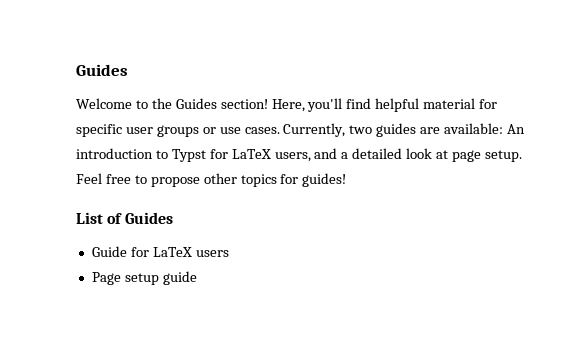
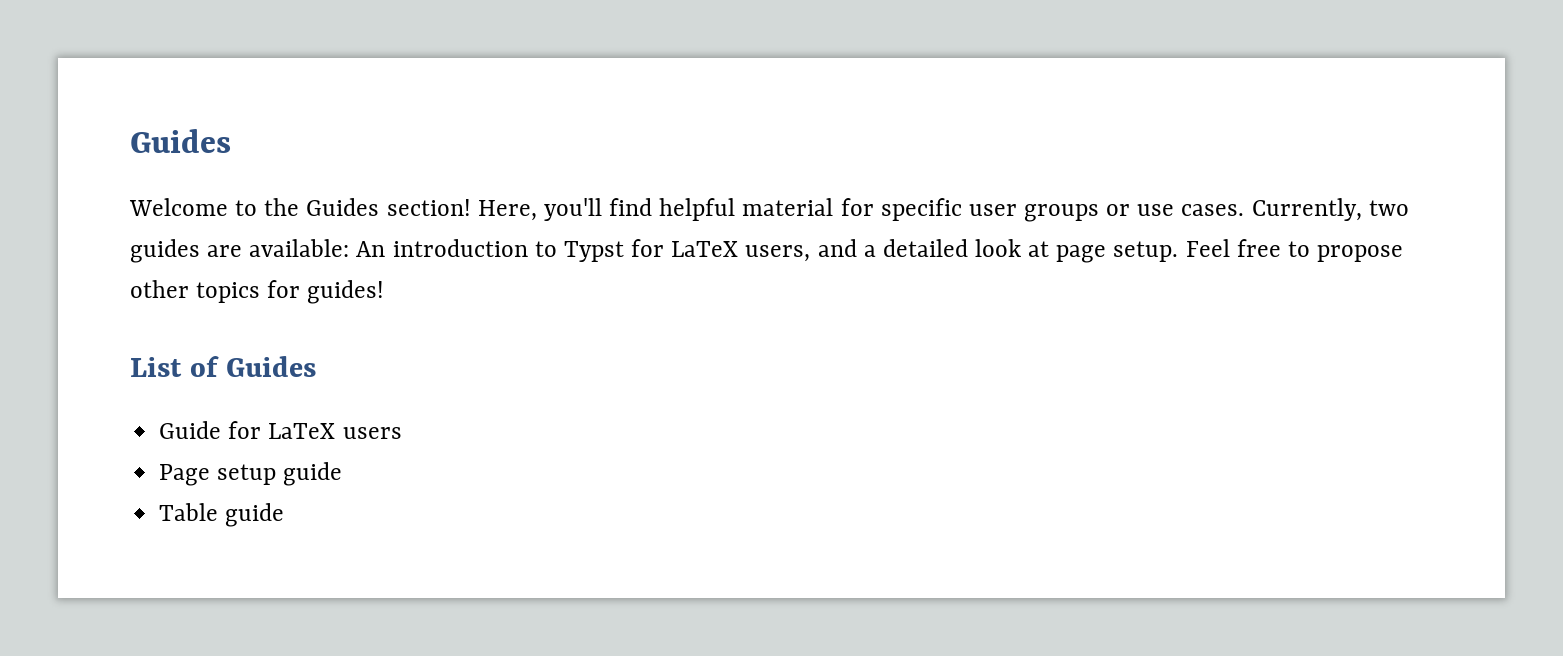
+ Table guide

